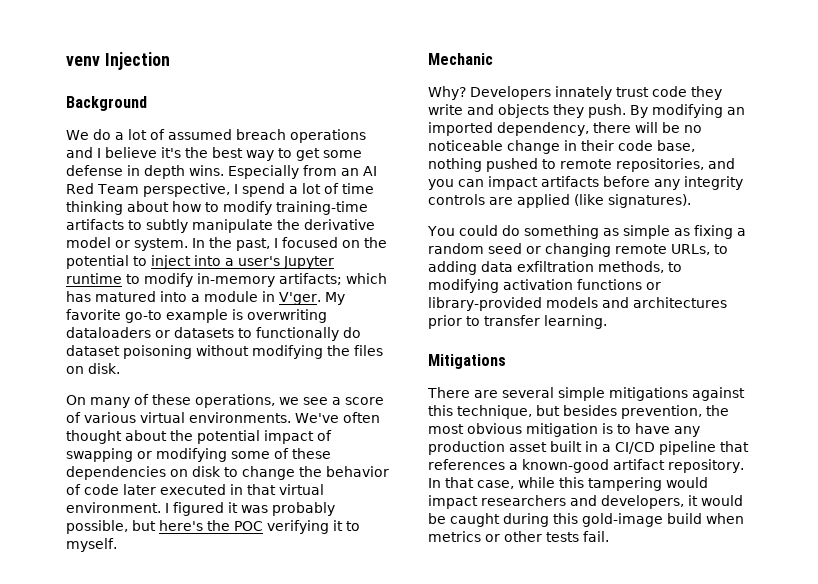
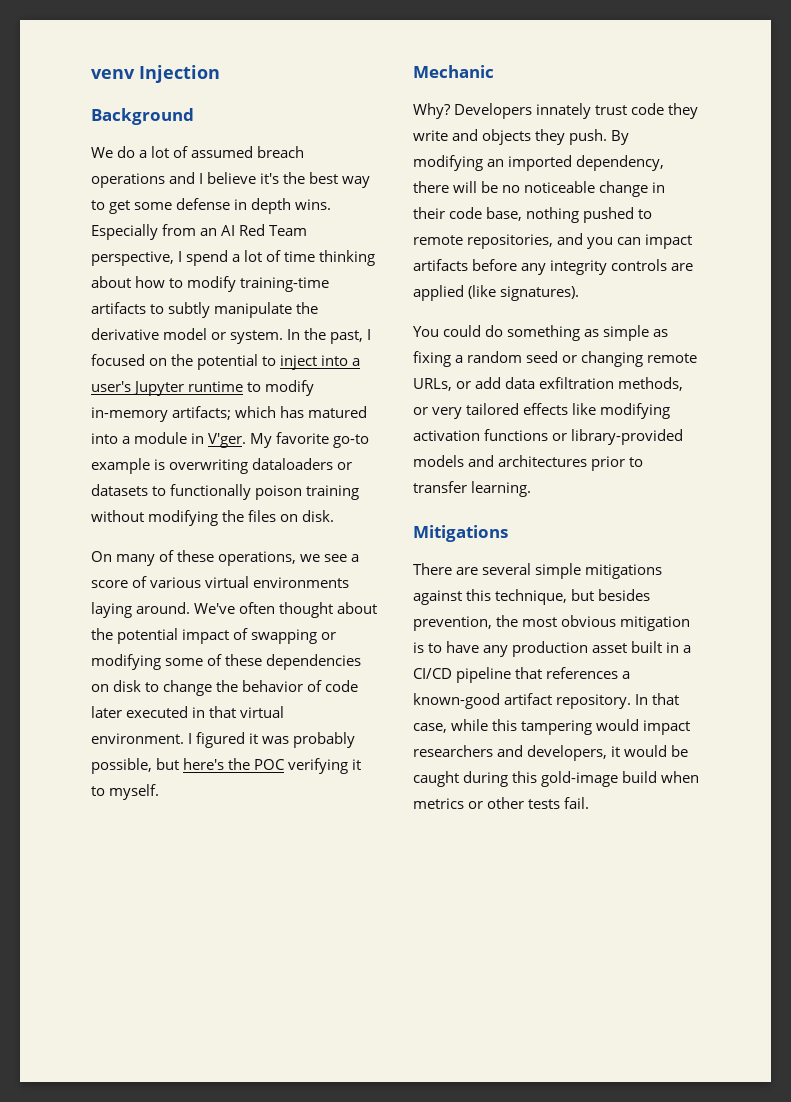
- My favorite go-to example is overwriting dataloaders or datasets to functionally do dataset poisoning without modifying the files on disk.
+ My favorite go-to example is overwriting dataloaders or datasets to functionally poison training without modifying the files on disk.
- On many of these operations, we see a score of various virtual environments.
+ On many of these operations, we see a score of various virtual environments laying around.
- You could do something as simple as fixing a random seed or changing remote URLs, to adding data exfiltration methods, to modifying activation functions or library-provided models and architectures prior to transfer learning.
+ You could do something as simple as fixing a random seed or changing remote URLs, or add data exfiltration methods, or very tailored effects like modifying activation functions or library-provided models and architectures prior to transfer learning.

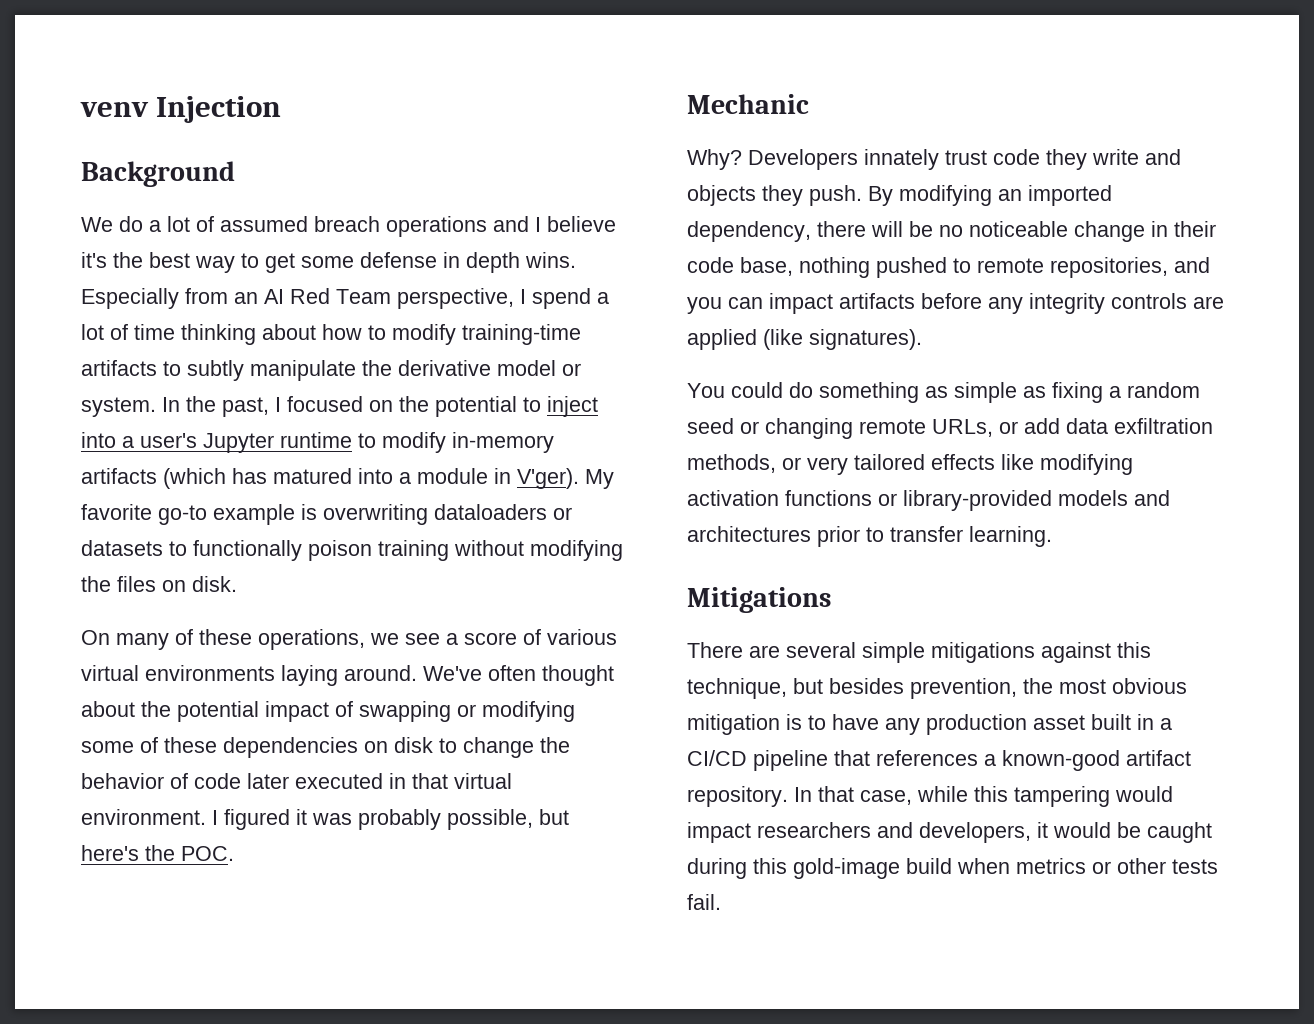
- In the past, I focused on the potential to inject into a user's Jupyter runtime to modify in-memory artifacts; which has matured into a module in V'ger.
+ In the past, I focused on the potential to inject into a user's Jupyter runtime to modify in-memory artifacts (which has matured into a module in V'ger).
- I figured it was probably possible, but here's the POC verifying it to myself.
+ I figured it was probably possible, but here's the POC.

